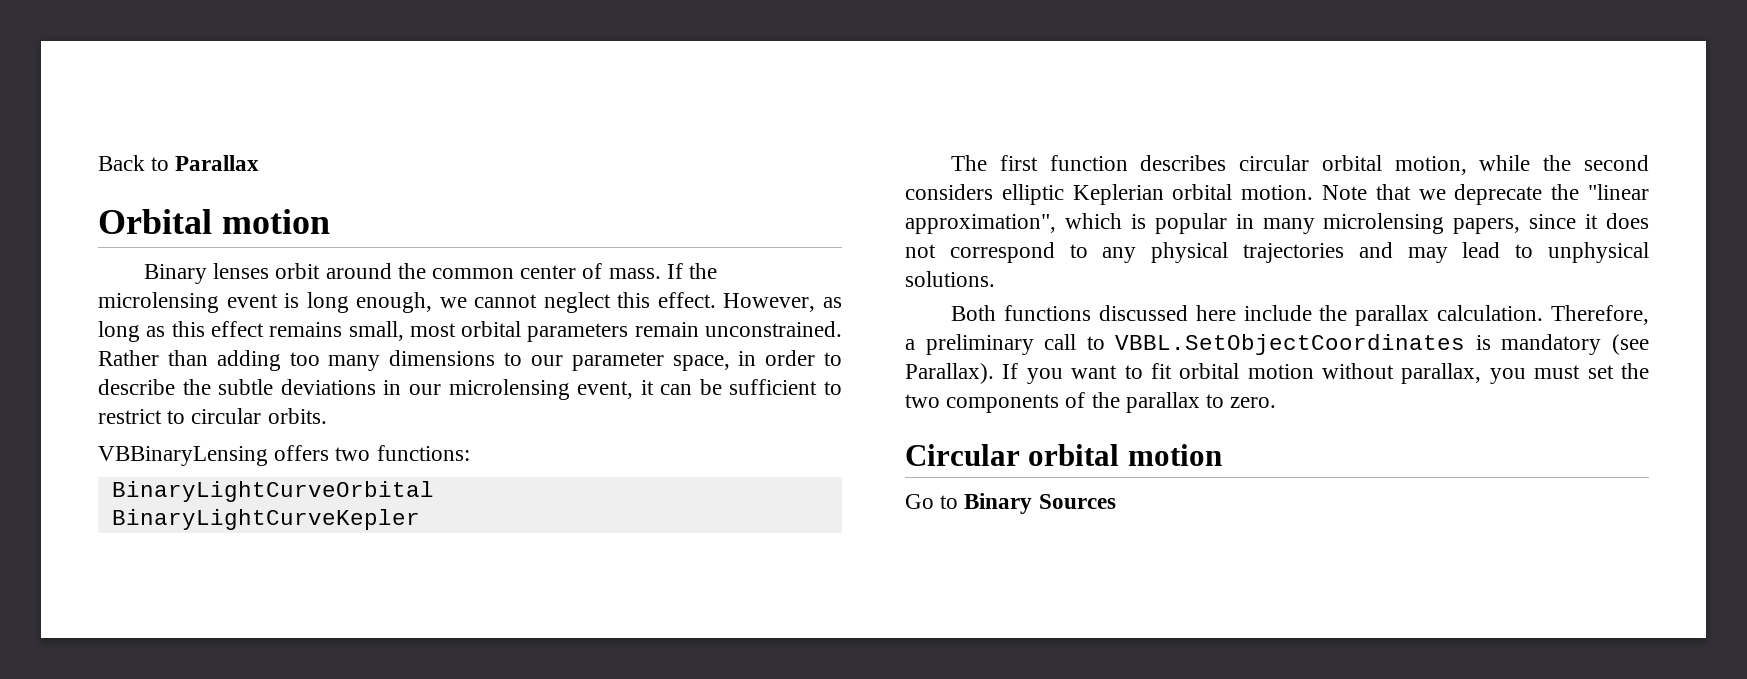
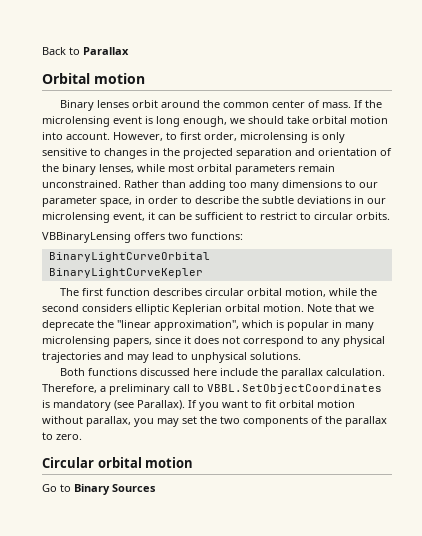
- If the microlensing event is long enough, we cannot neglect this effect. However, as long as this effect remains small, most orbital parameters remain unconstrained.
+ If the microlensing event is long enough, we should take orbital motion into account. However, to first order, microlensing is only sensitive to changes in the projected separation and orientation of the binary lenses, while most orbital parameters remain unconstrained.
- If you want to fit orbital motion without parallax, you must set the two components of the parallax to zero.
+ If you want to fit orbital motion without parallax, you may set the two components of the parallax to zero.

